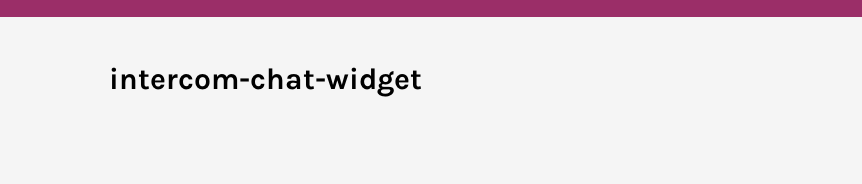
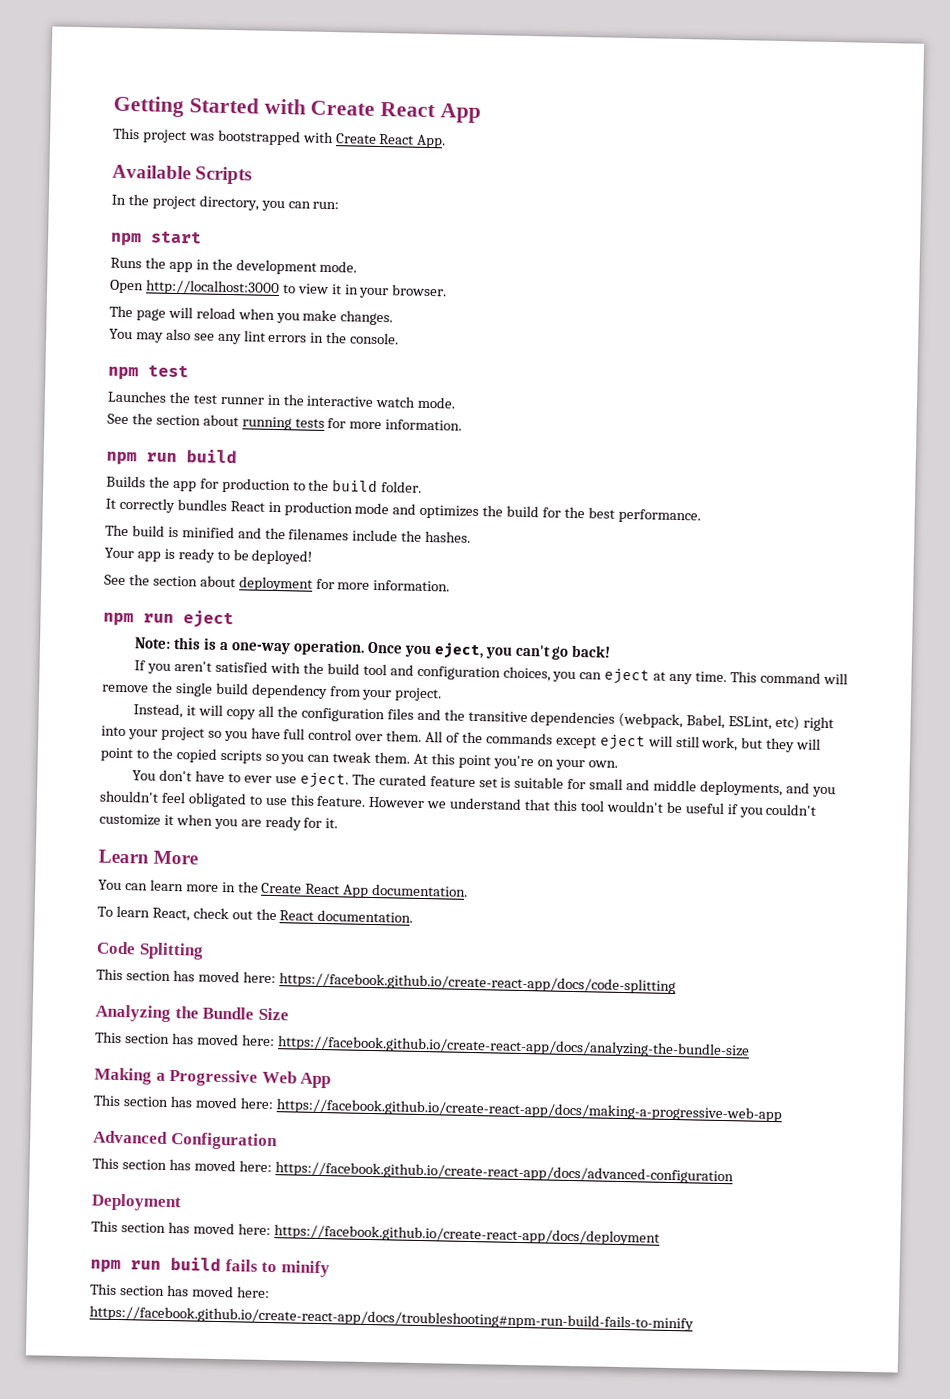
- intercom-chat-widget
+ Getting Started with Create React App
+ This project was bootstrapped with Create React App.
+ Available Scripts
+ In the project directory, you can run:
+ npm start
+ Runs the app in the development mode.
+ Open http://localhost:3000 to view it in your browser.
+ The page will reload when you make changes.
+ You may also see any lint errors in the console.
+ npm test
+ Launches the test runner in the interactive watch mode.
+ See the section about running tests for more information.
+ npm run build
+ Builds the app for production to the build folder.
+ It correctly bundles React in production mode and optimizes the build for the best performance.
+ The build is minified and the filenames include the hashes.
+ Your app is ready to be deployed!
+ See the section about deployment for more information.
+ npm run eject
+ Note: this is a one-way operation. Once you eject, you can't go back!
+ If you aren't satisfied with the build tool and configuration choices, you can eject at any time. This command will remove the single build dependency from your project.
+ Instead, it will copy all the configuration files and the transitive dependencies (webpack, Babel, ESLint, etc) right into your project so you have full control over them. All of the commands except eject will still work, but they will point to the copied scripts so you can tweak them. At this point you're on your own.
+ You don't have to ever use eject. The curated feature set is suitable for small and middle deployments, and you shouldn't feel obligated to use this feature. However we understand that this tool wouldn't be useful if you couldn't customize it when you are ready for it.
+ Learn More
+ You can learn more in the Create React App documentation.
+ To learn React, check out the React documentation.
+ Code Splitting
+ This section has moved here: https://facebook.github.io/create-react-app/docs/code-splitting
+ Analyzing the Bundle Size
+ This section has moved here: https://facebook.github.io/create-react-app/docs/analyzing-the-bundle-size
+ Making a Progressive Web App
+ This section has moved here: https://facebook.github.io/create-react-app/docs/making-a-progressive-web-app
+ Advanced Configuration
+ This section has moved here: https://facebook.github.io/create-react-app/docs/advanced-configuration
+ Deployment
+ This section has moved here: https://facebook.github.io/create-react-app/docs/deployment
+ npm run build fails to minify
+ This section has moved here: https://facebook.github.io/create-react-app/docs/troubleshooting#npm-run-build-fails-to-minify

